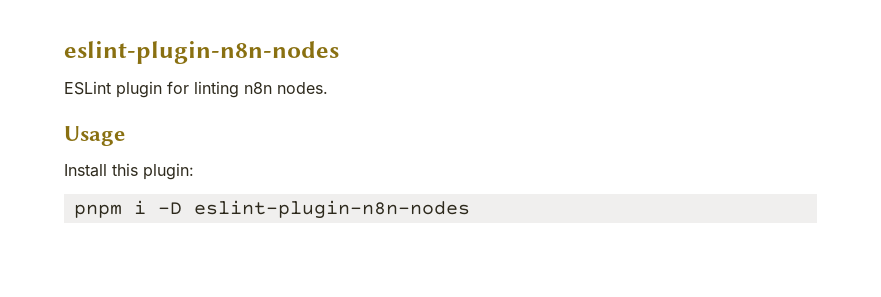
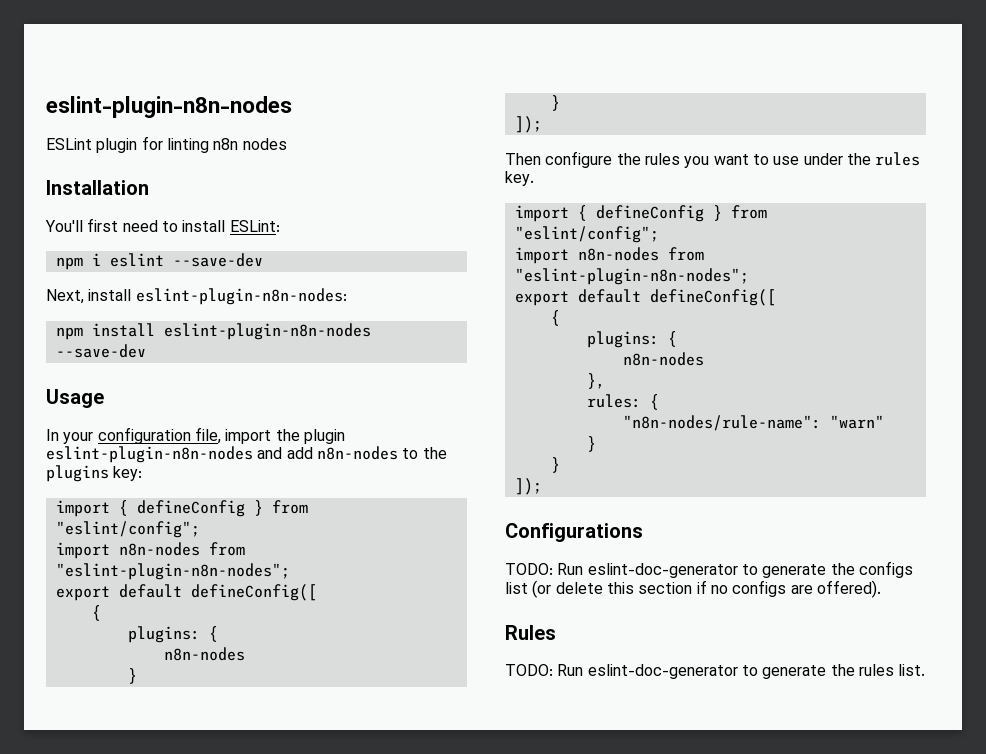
- ESLint plugin for linting n8n nodes.
+ ESLint plugin for linting n8n nodes
+ Installation
+ You'll first need to install ESLint:
+ npm i eslint --save-dev
+ Next, install eslint-plugin-n8n-nodes:
+ npm install eslint-plugin-n8n-nodes --save-dev
  Usage
- Install this plugin:
- pnpm i -D eslint-plugin-n8n-nodes
+ In your configuration file, import the plugin eslint-plugin-n8n-nodes and add n8n-nodes to the plugins key:
+ import { defineConfig } from "eslint/config";
+ import n8n-nodes from "eslint-plugin-n8n-nodes";
+ export default defineConfig([
+ {
+ plugins: {
+ n8n-nodes
+ }
+ }
+ ]);
+ Then configure the rules you want to use under the rules key.
+ import { defineConfig } from "eslint/config";
+ import n8n-nodes from "eslint-plugin-n8n-nodes";
+ export default defineConfig([
+ {
+ plugins: {
+ n8n-nodes
+ },
+ rules: {
+ "n8n-nodes/rule-name": "warn"
+ }
+ }
+ ]);
+ Configurations
+ TODO: Run eslint-doc-generator to generate the configs list (or delete this section if no configs are offered).
+ Rules
+ TODO: Run eslint-doc-generator to generate the rules list.

